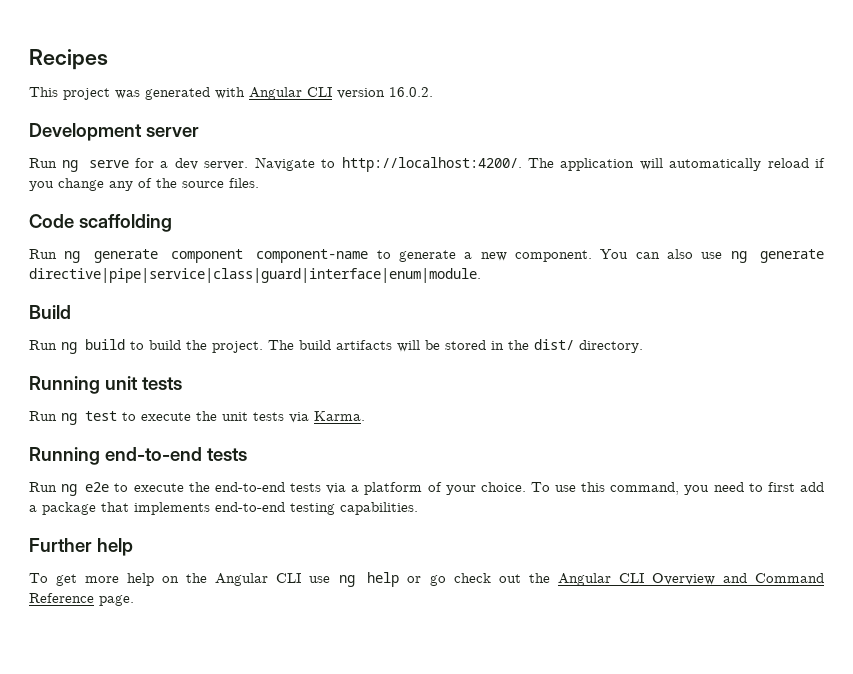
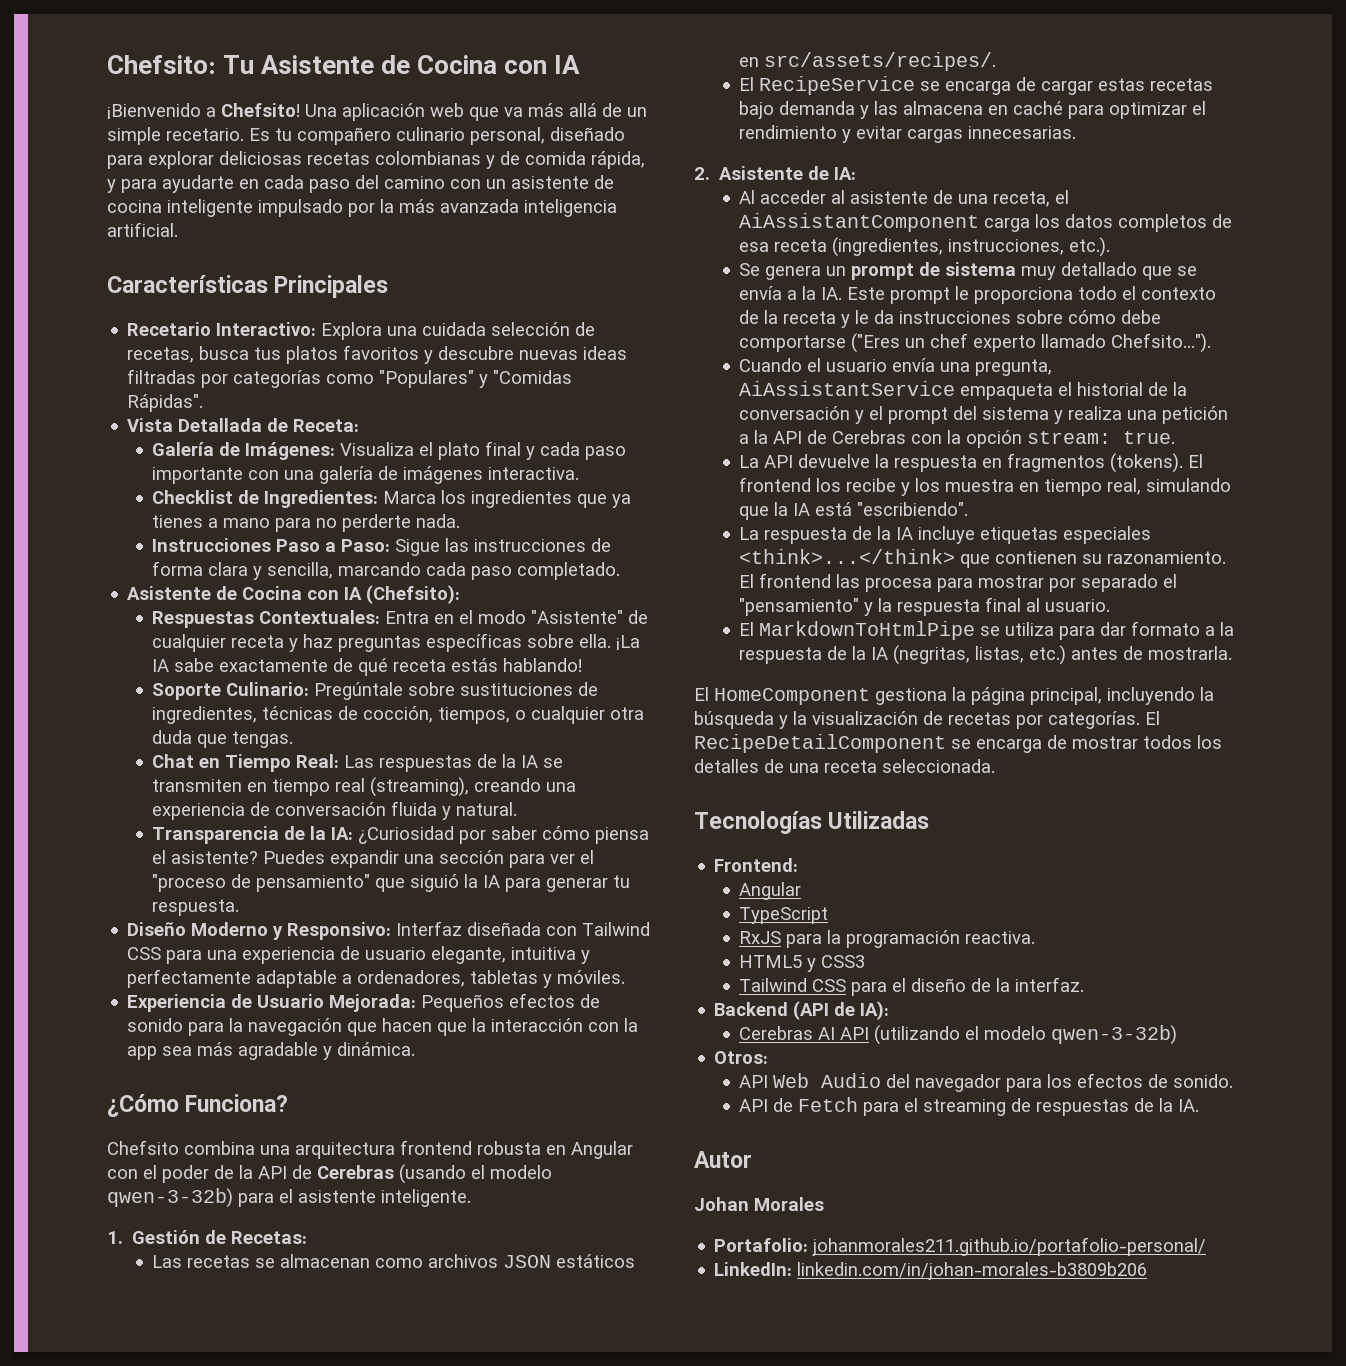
- Recipes
- This project was generated with Angular CLI version 16.0.2.
- Development server
- Run ng serve for a dev server. Navigate to http://localhost:4200/. The application will automatically reload if you change any of the source files.
- Code scaffolding
- Run ng generate component component-name to generate a new component. You can also use ng generate directive|pipe|service|class|guard|interface|enum|module.
- Build
- Run ng build to build the project. The build artifacts will be stored in the dist/ directory.
- Running unit tests
- Run ng test to execute the unit tests via Karma.
- Running end-to-end tests
- Run ng e2e to execute the end-to-end tests via a platform of your choice. To use this command, you need to first add a package that implements end-to-end testing capabilities.
- Further help
- To get more help on the Angular CLI use ng help or go check out the Angular CLI Overview and Command Reference page.
+ Chefsito: Tu Asistente de Cocina con IA
+ ¡Bienvenido a Chefsito! Una aplicación web que va más allá de un simple recetario. Es tu compañero culinario personal, diseñado para explorar deliciosas recetas colombianas y de comida rápida, y para ayudarte en cada paso del camino con un asistente de cocina inteligente impulsado por la más avanzada inteligencia artificial.
+ Características Principales
+ Recetario Interactivo: Explora una cuidada selección de recetas, busca tus platos favoritos y descubre nuevas ideas filtradas por categorías como "Populares" y "Comidas Rápidas".
+ Vista Detallada de Receta:
+ Galería de Imágenes: Visualiza el plato final y cada paso importante con una galería de imágenes interactiva.
+ Checklist de Ingredientes: Marca los ingredientes que ya tienes a mano para no perderte nada.
+ Instrucciones Paso a Paso: Sigue las instrucciones de forma clara y sencilla, marcando cada paso completado.
+ Asistente de Cocina con IA (Chefsito):
+ Respuestas Contextuales: Entra en el modo "Asistente" de cualquier receta y haz preguntas específicas sobre ella. ¡La IA sabe exactamente de qué receta estás hablando!
+ Soporte Culinario: Pregúntale sobre sustituciones de ingredientes, técnicas de cocción, tiempos, o cualquier otra duda que tengas.
+ Chat en Tiempo Real: Las respuestas de la IA se transmiten en tiempo real (streaming), creando una experiencia de conversación fluida y natural.
+ Transparencia de la IA: ¿Curiosidad por saber cómo piensa el asistente? Puedes expandir una sección para ver el "proceso de pensamiento" que siguió la IA para generar tu respuesta.
+ Diseño Moderno y Responsivo: Interfaz diseñada con Tailwind CSS para una experiencia de usuario elegante, intuitiva y perfectamente adaptable a ordenadores, tabletas y móviles.
+ Experiencia de Usuario Mejorada: Pequeños efectos de sonido para la navegación que hacen que la interacción con la app sea más agradable y dinámica.
+ ¿Cómo Funciona?
+ Chefsito combina una arquitectura frontend robusta en Angular con el poder de la API de Cerebras (usando el modelo qwen-3-32b) para el asistente inteligente.
+ 1. Gestión de Recetas:
+ Las recetas se almacenan como archivos JSON estáticos en src/assets/recipes/.
+ El RecipeService se encarga de cargar estas recetas bajo demanda y las almacena en caché para optimizar el rendimiento y evitar cargas innecesarias.
+ 2. Asistente de IA:
+ Al acceder al asistente de una receta, el AiAssistantComponent carga los datos completos de esa receta (ingredientes, instrucciones, etc.).
+ Se genera un prompt de sistema muy detallado que se envía a la IA. Este prompt le proporciona todo el contexto de la receta y le da instrucciones sobre cómo debe comportarse ("Eres un chef experto llamado Chefsito...").
+ Cuando el usuario envía una pregunta, AiAssistantService empaqueta el historial de la conversación y el prompt del sistema y realiza una petición a la API de Cerebras con la opción stream: true.
+ La API devuelve la respuesta en fragmentos (tokens). El frontend los recibe y los muestra en tiempo real, simulando que la IA está "escribiendo".
+ La respuesta de la IA incluye etiquetas especiales <think>...</think> que contienen su razonamiento. El frontend las procesa para mostrar por separado el "pensamiento" y la respuesta final al usuario.
+ El MarkdownToHtmlPipe se utiliza para dar formato a la respuesta de la IA (negritas, listas, etc.) antes de mostrarla.
+ El HomeComponent gestiona la página principal, incluyendo la búsqueda y la visualización de recetas por categorías. El RecipeDetailComponent se encarga de mostrar todos los detalles de una receta seleccionada.
+ Tecnologías Utilizadas
+ Frontend:
+ Angular
+ TypeScript
+ RxJS para la programación reactiva.
+ HTML5 y CSS3
+ Tailwind CSS para el diseño de la interfaz.
+ Backend (API de IA):
+ Cerebras AI API (utilizando el modelo qwen-3-32b)
+ Otros:
+ API Web Audio del navegador para los efectos de sonido.
+ API de Fetch para el streaming de respuestas de la IA.
+ Autor
+ Johan Morales
+ Portafolio: johanmorales211.github.io/portafolio-personal/
+ LinkedIn: linkedin.com/in/johan-morales-b3809b206

